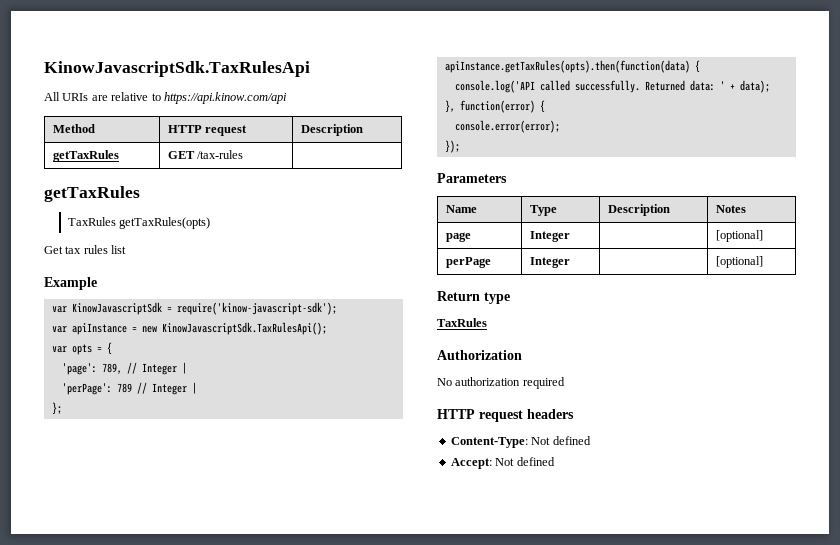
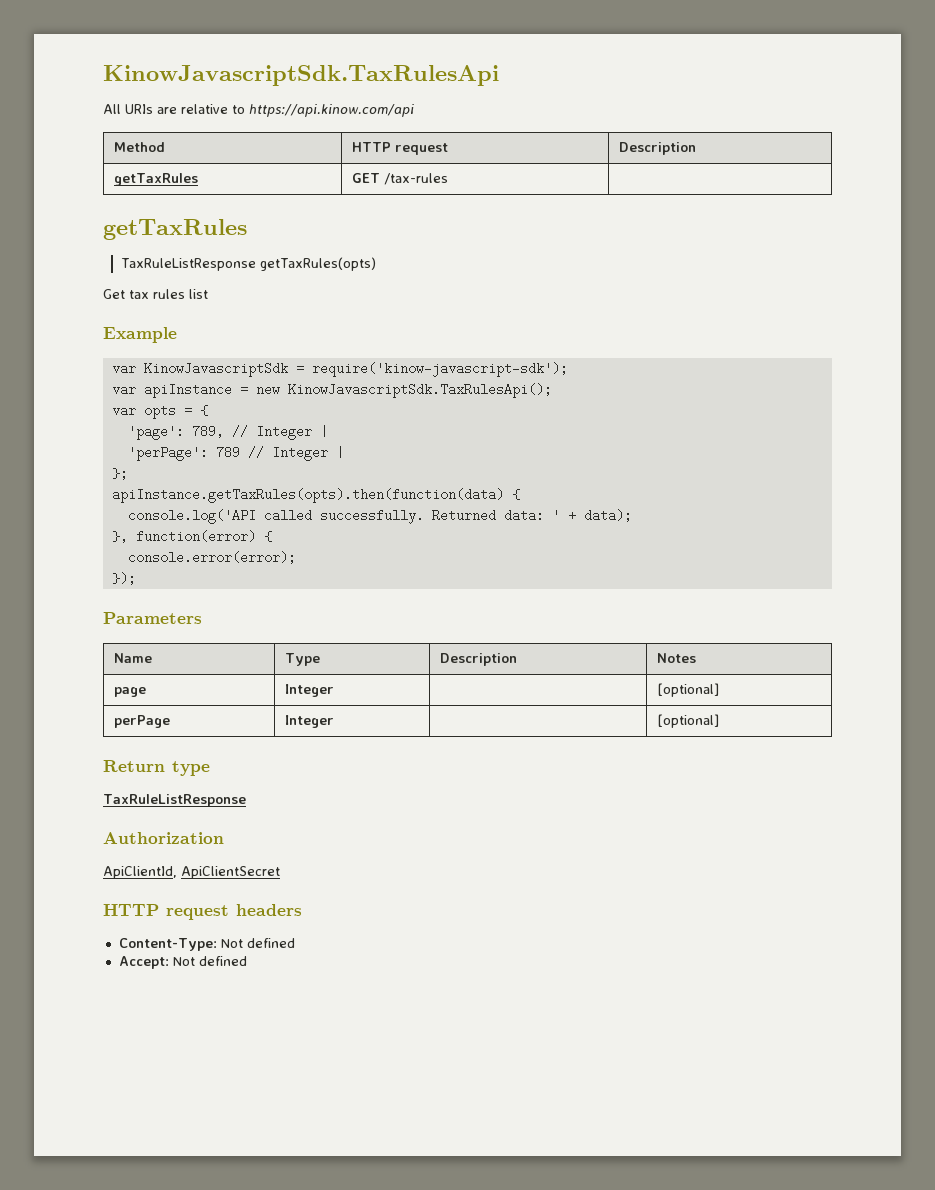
- TaxRules getTaxRules(opts)
+ TaxRuleListResponse getTaxRules(opts)
  Return type
- TaxRules
+ TaxRuleListResponse
- No authorization required
+ ApiClientId, ApiClientSecret

